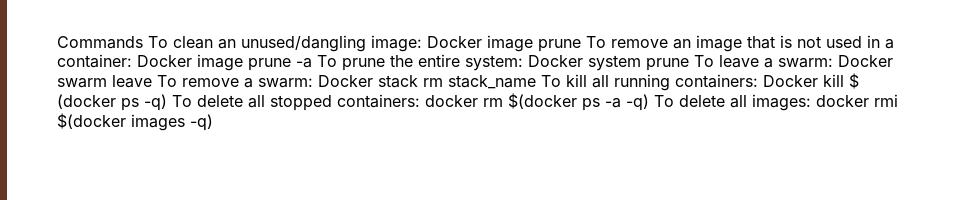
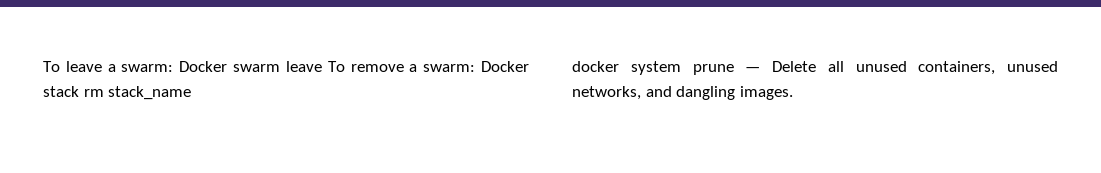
- Commands To clean an unused/dangling image: Docker image prune To remove an image that is not used in a container: Docker image prune -a To prune the entire system: Docker system prune To leave a swarm: Docker swarm leave To remove a swarm: Docker stack rm stack_name To kill all running containers: Docker kill $ (docker ps -q) To delete all stopped containers: docker rm $(docker ps -a -q) To delete all images: docker rmi $(docker images -q)
+ To leave a swarm: Docker swarm leave To remove a swarm: Docker stack rm stack_name
+ docker system prune — Delete all unused containers, unused networks, and dangling images.

